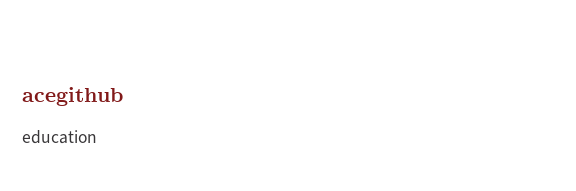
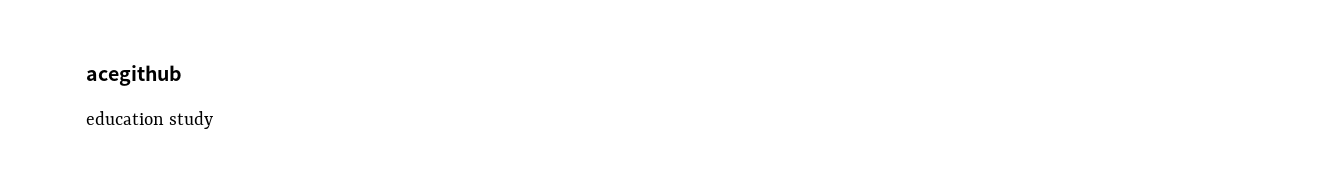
- education
+ education study

